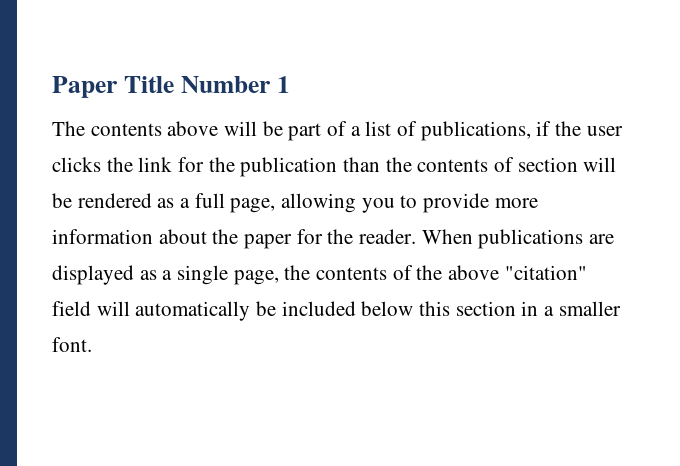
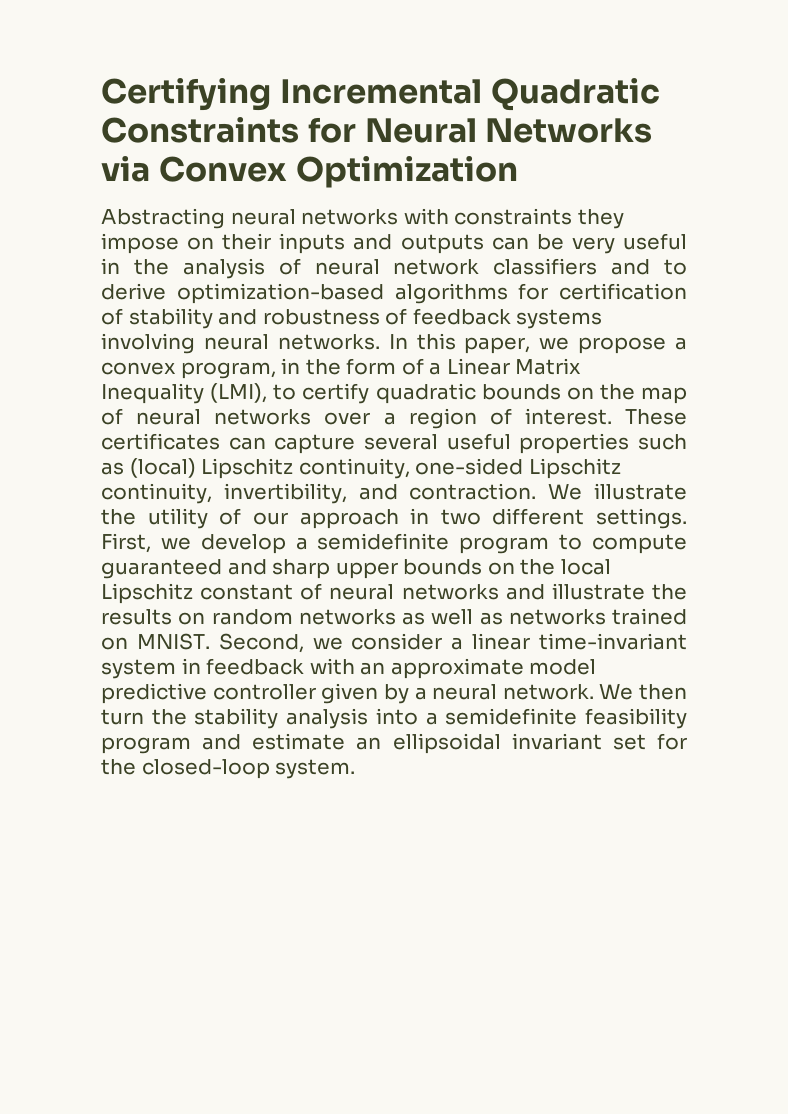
- Paper Title Number 1
- The contents above will be part of a list of publications, if the user clicks the link for the publication than the contents of section will be rendered as a full page, allowing you to provide more information about the paper for the reader. When publications are displayed as a single page, the contents of the above "citation" field will automatically be included below this section in a smaller font.
+ Certifying Incremental Quadratic Constraints for Neural Networks via Convex Optimization
+ Abstracting neural networks with constraints they impose on their inputs and outputs can be very useful in the analysis of neural network classifiers and to derive optimization-based algorithms for certification of stability and robustness of feedback systems involving neural networks. In this paper, we propose a convex program, in the form of a Linear Matrix Inequality (LMI), to certify quadratic bounds on the map of neural networks over a region of interest. These certificates can capture several useful properties such as (local) Lipschitz continuity, one-sided Lipschitz continuity, invertibility, and contraction. We illustrate the utility of our approach in two different settings. First, we develop a semidefinite program to compute guaranteed and sharp upper bounds on the local Lipschitz constant of neural networks and illustrate the results on random networks as well as networks trained on MNIST. Second, we consider a linear time-invariant system in feedback with an approximate model predictive controller given by a neural network. We then turn the stability analysis into a semidefinite feasibility program and estimate an ellipsoidal invariant set for the closed-loop system.

